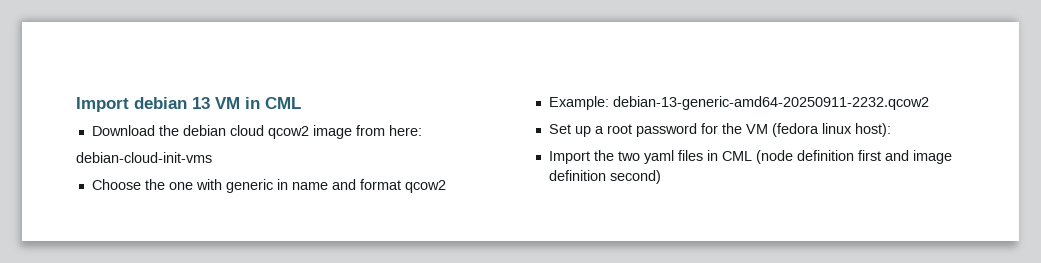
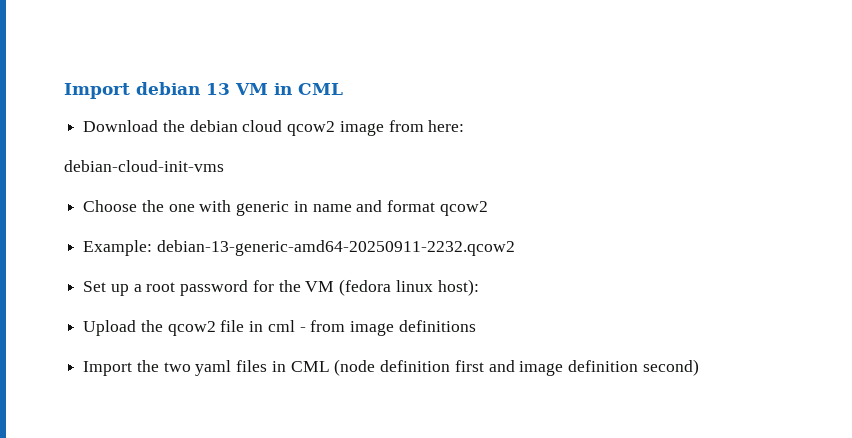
+ Upload the qcow2 file in cml - from image definitions

